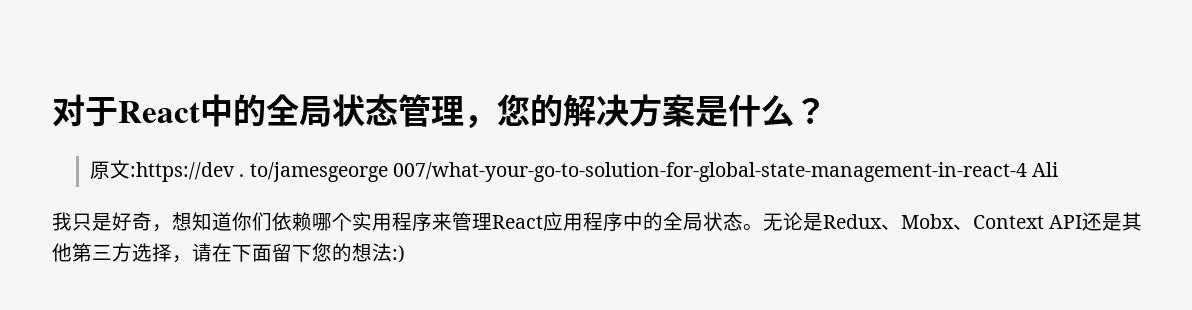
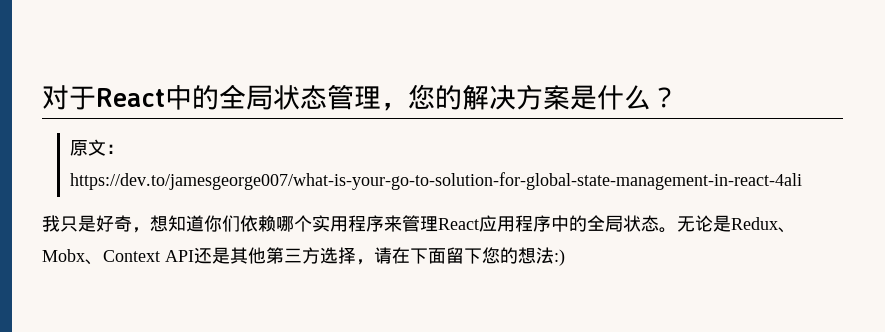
- 原文:https://dev . to/jamesgeorge 007/what-your-go-to-solution-for-global-state-management-in-react-4 Ali
+ 原文：https://dev.to/jamesgeorge007/what-is-your-go-to-solution-for-global-state-management-in-react-4ali

